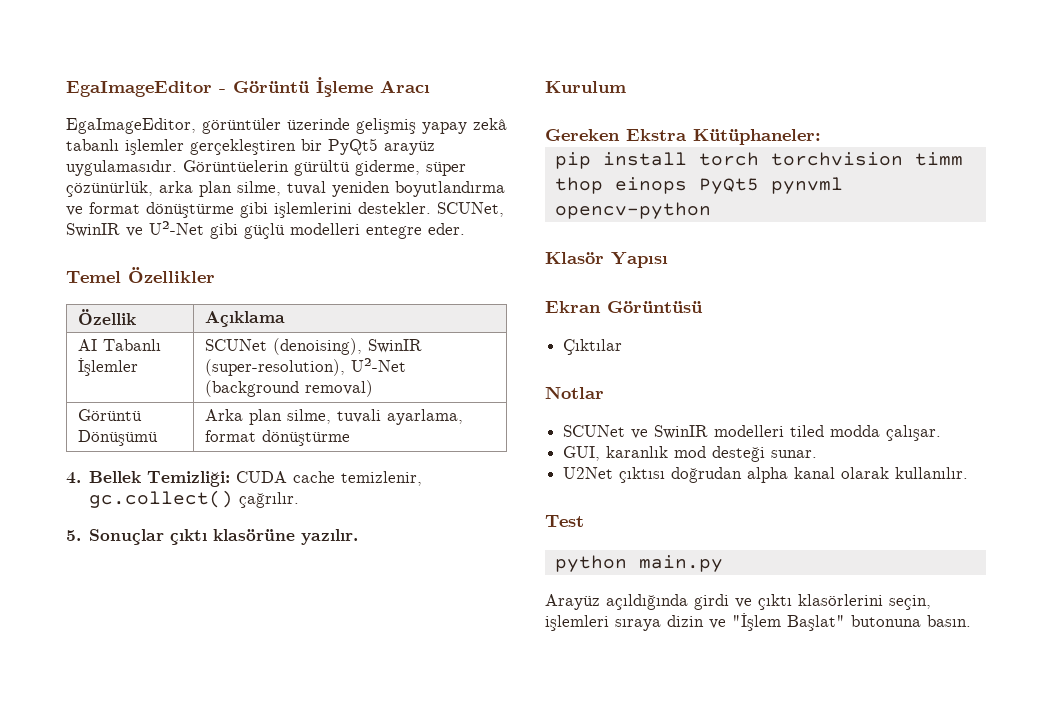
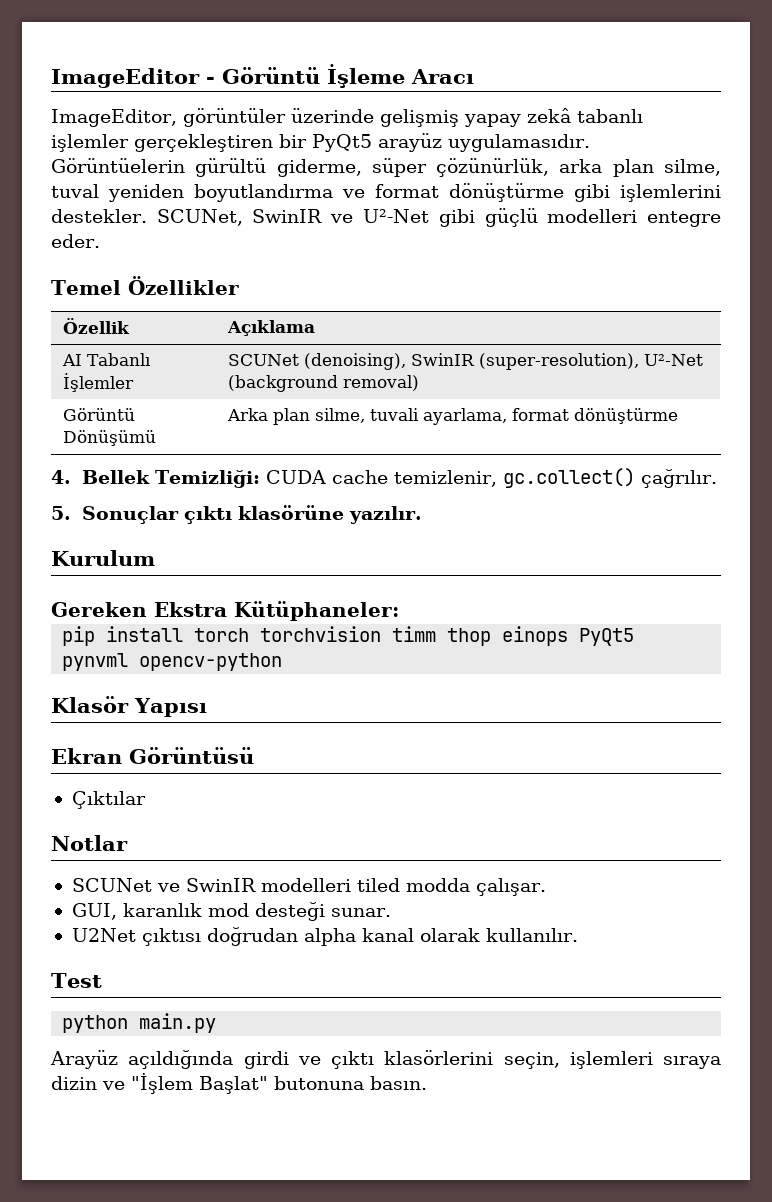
- EgaImageEditor - Görüntü İşleme Aracı
+ ImageEditor - Görüntü İşleme Aracı
- EgaImageEditor, görüntüler üzerinde gelişmiş yapay zekâ tabanlı işlemler gerçekleştiren bir PyQt5 arayüz uygulamasıdır.
+ ImageEditor, görüntüler üzerinde gelişmiş yapay zekâ tabanlı işlemler gerçekleştiren bir PyQt5 arayüz uygulamasıdır.

